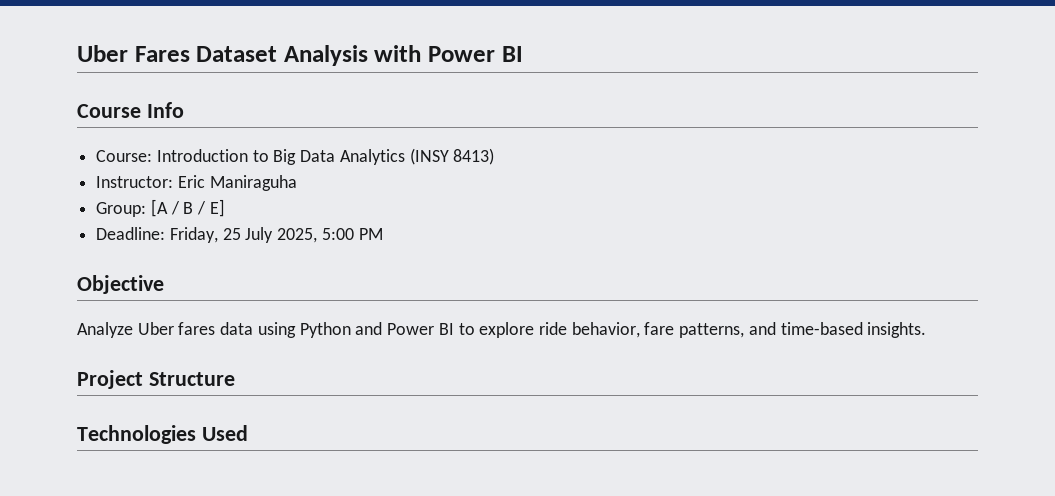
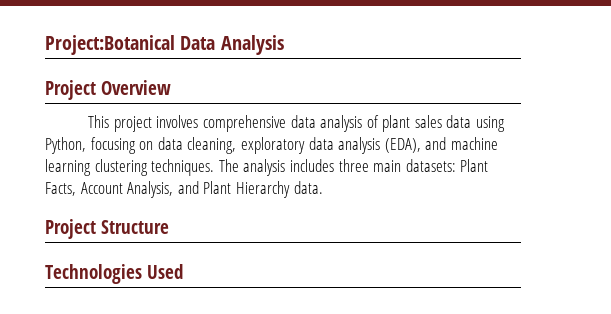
- Uber Fares Dataset Analysis with Power BI
- Course Info
- Course: Introduction to Big Data Analytics (INSY 8413)
- Instructor: Eric Maniraguha
- Group: [A / B / E]
- Deadline: Friday, 25 July 2025, 5:00 PM
- Objective
- Analyze Uber fares data using Python and Power BI to explore ride behavior, fare patterns, and time-based insights.
+ Project:Botanical Data Analysis
+ Project Overview
+ This project involves comprehensive data analysis of plant sales data using Python, focusing on data cleaning, exploratory data analysis (EDA), and machine learning clustering techniques. The analysis includes three main datasets: Plant Facts, Account Analysis, and Plant Hierarchy data.

